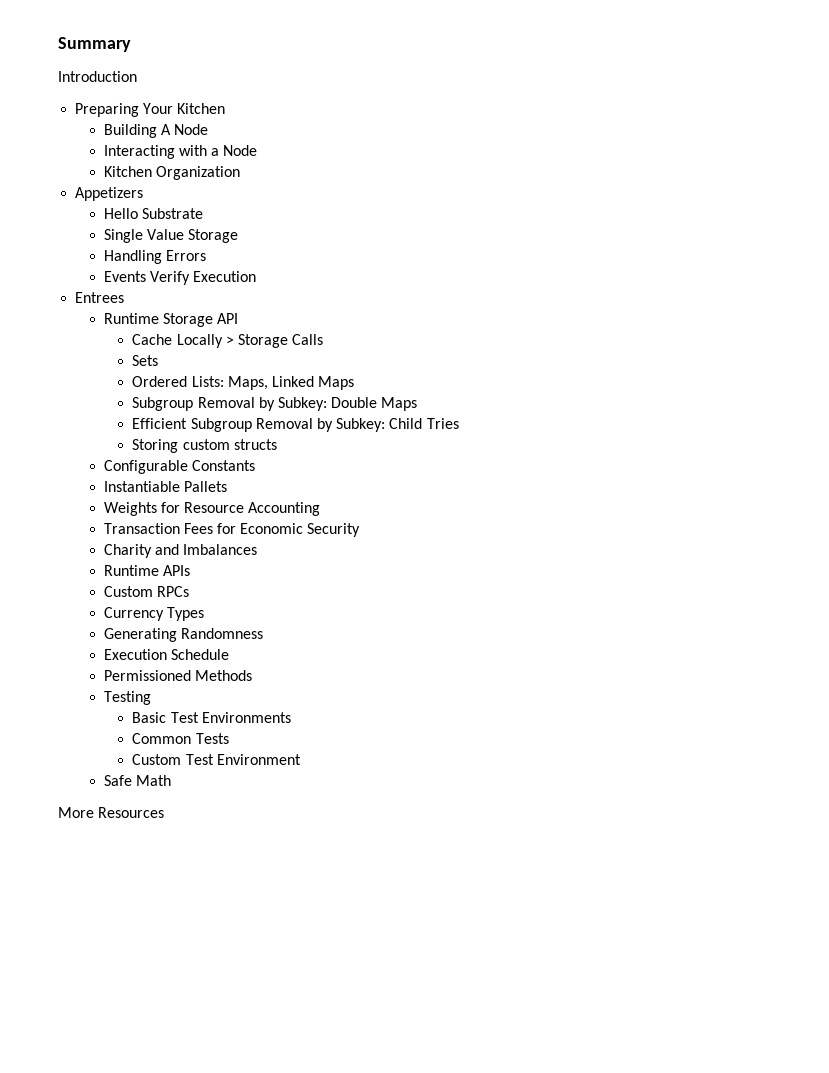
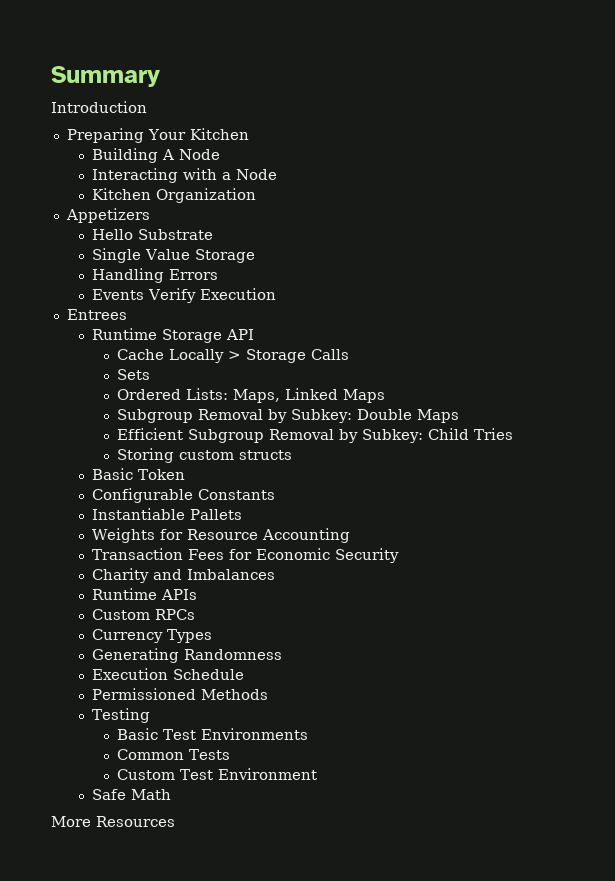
+ Basic Token

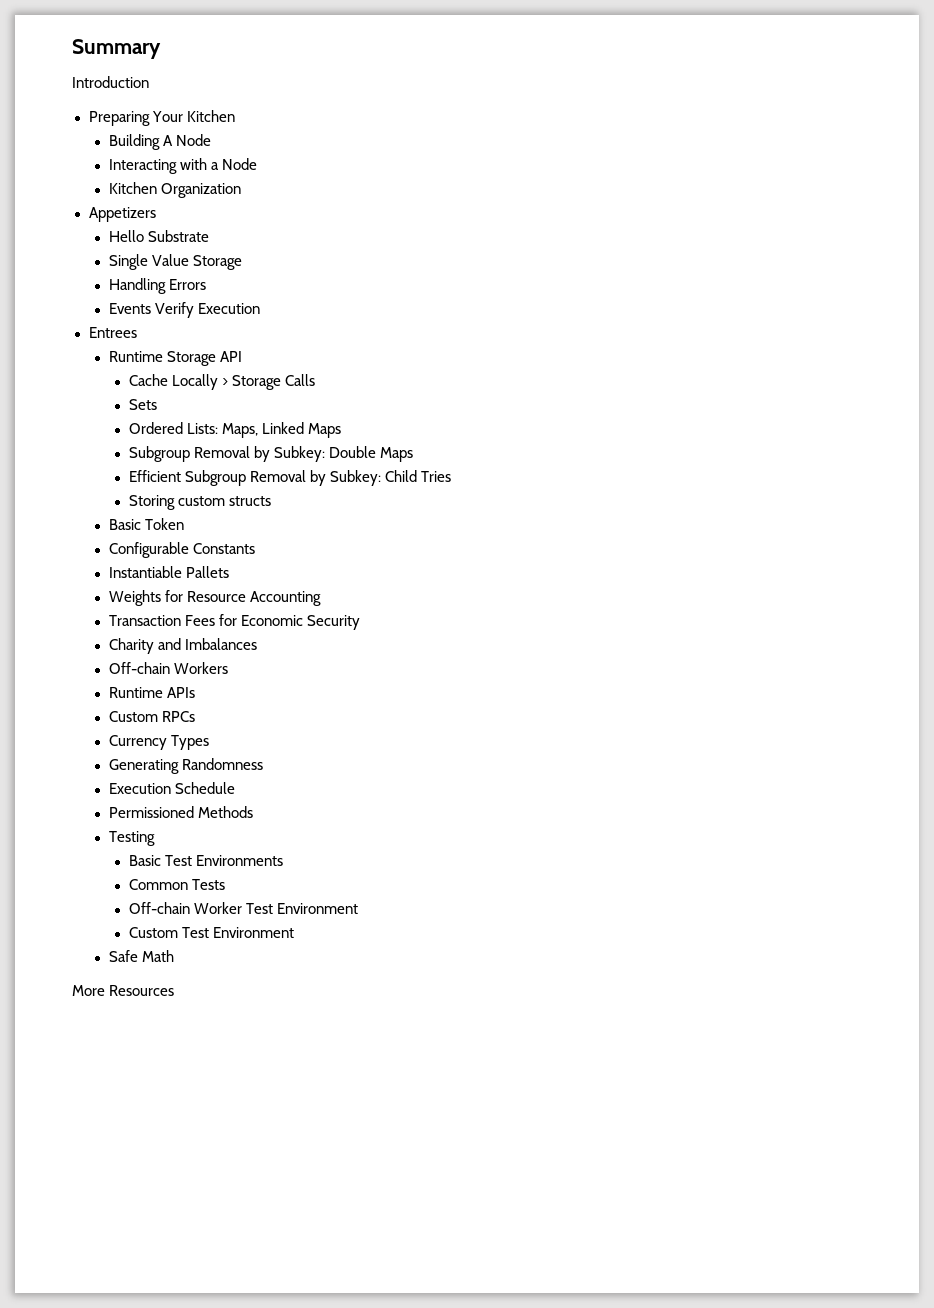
+ Off-chain Workers
+ Off-chain Worker Test Environment

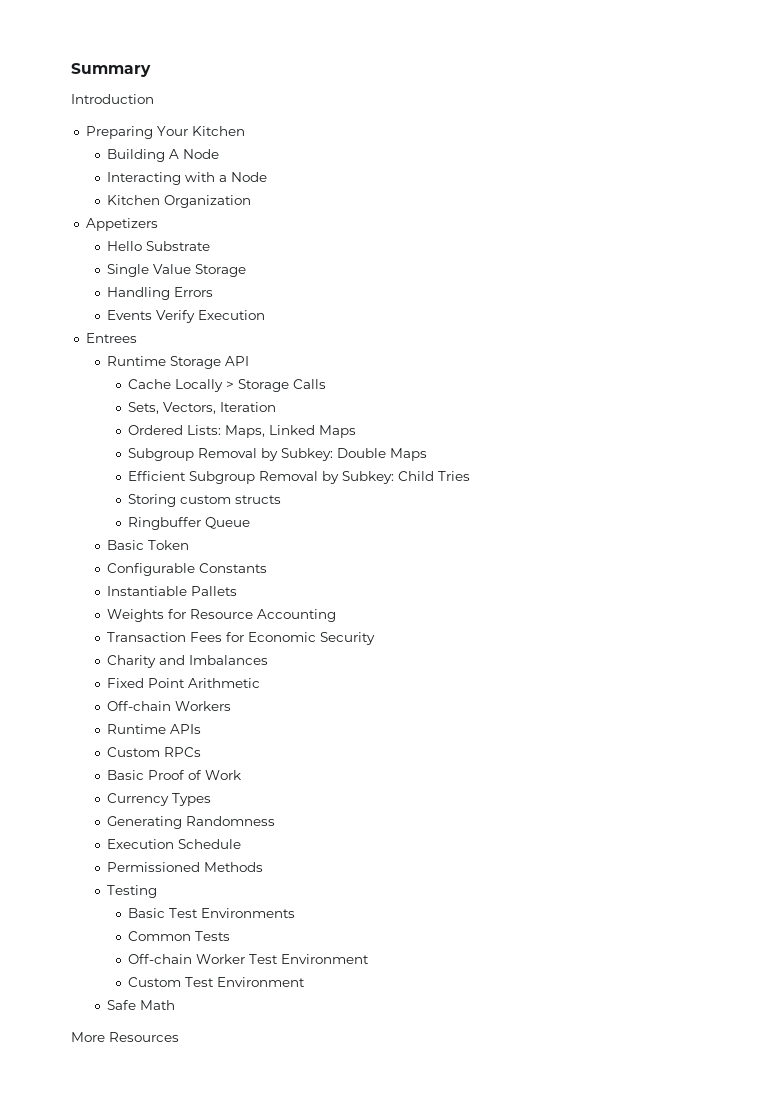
- Sets
+ Sets, Vectors, Iteration
+ Ringbuffer Queue
+ Fixed Point Arithmetic
+ Basic Proof of Work

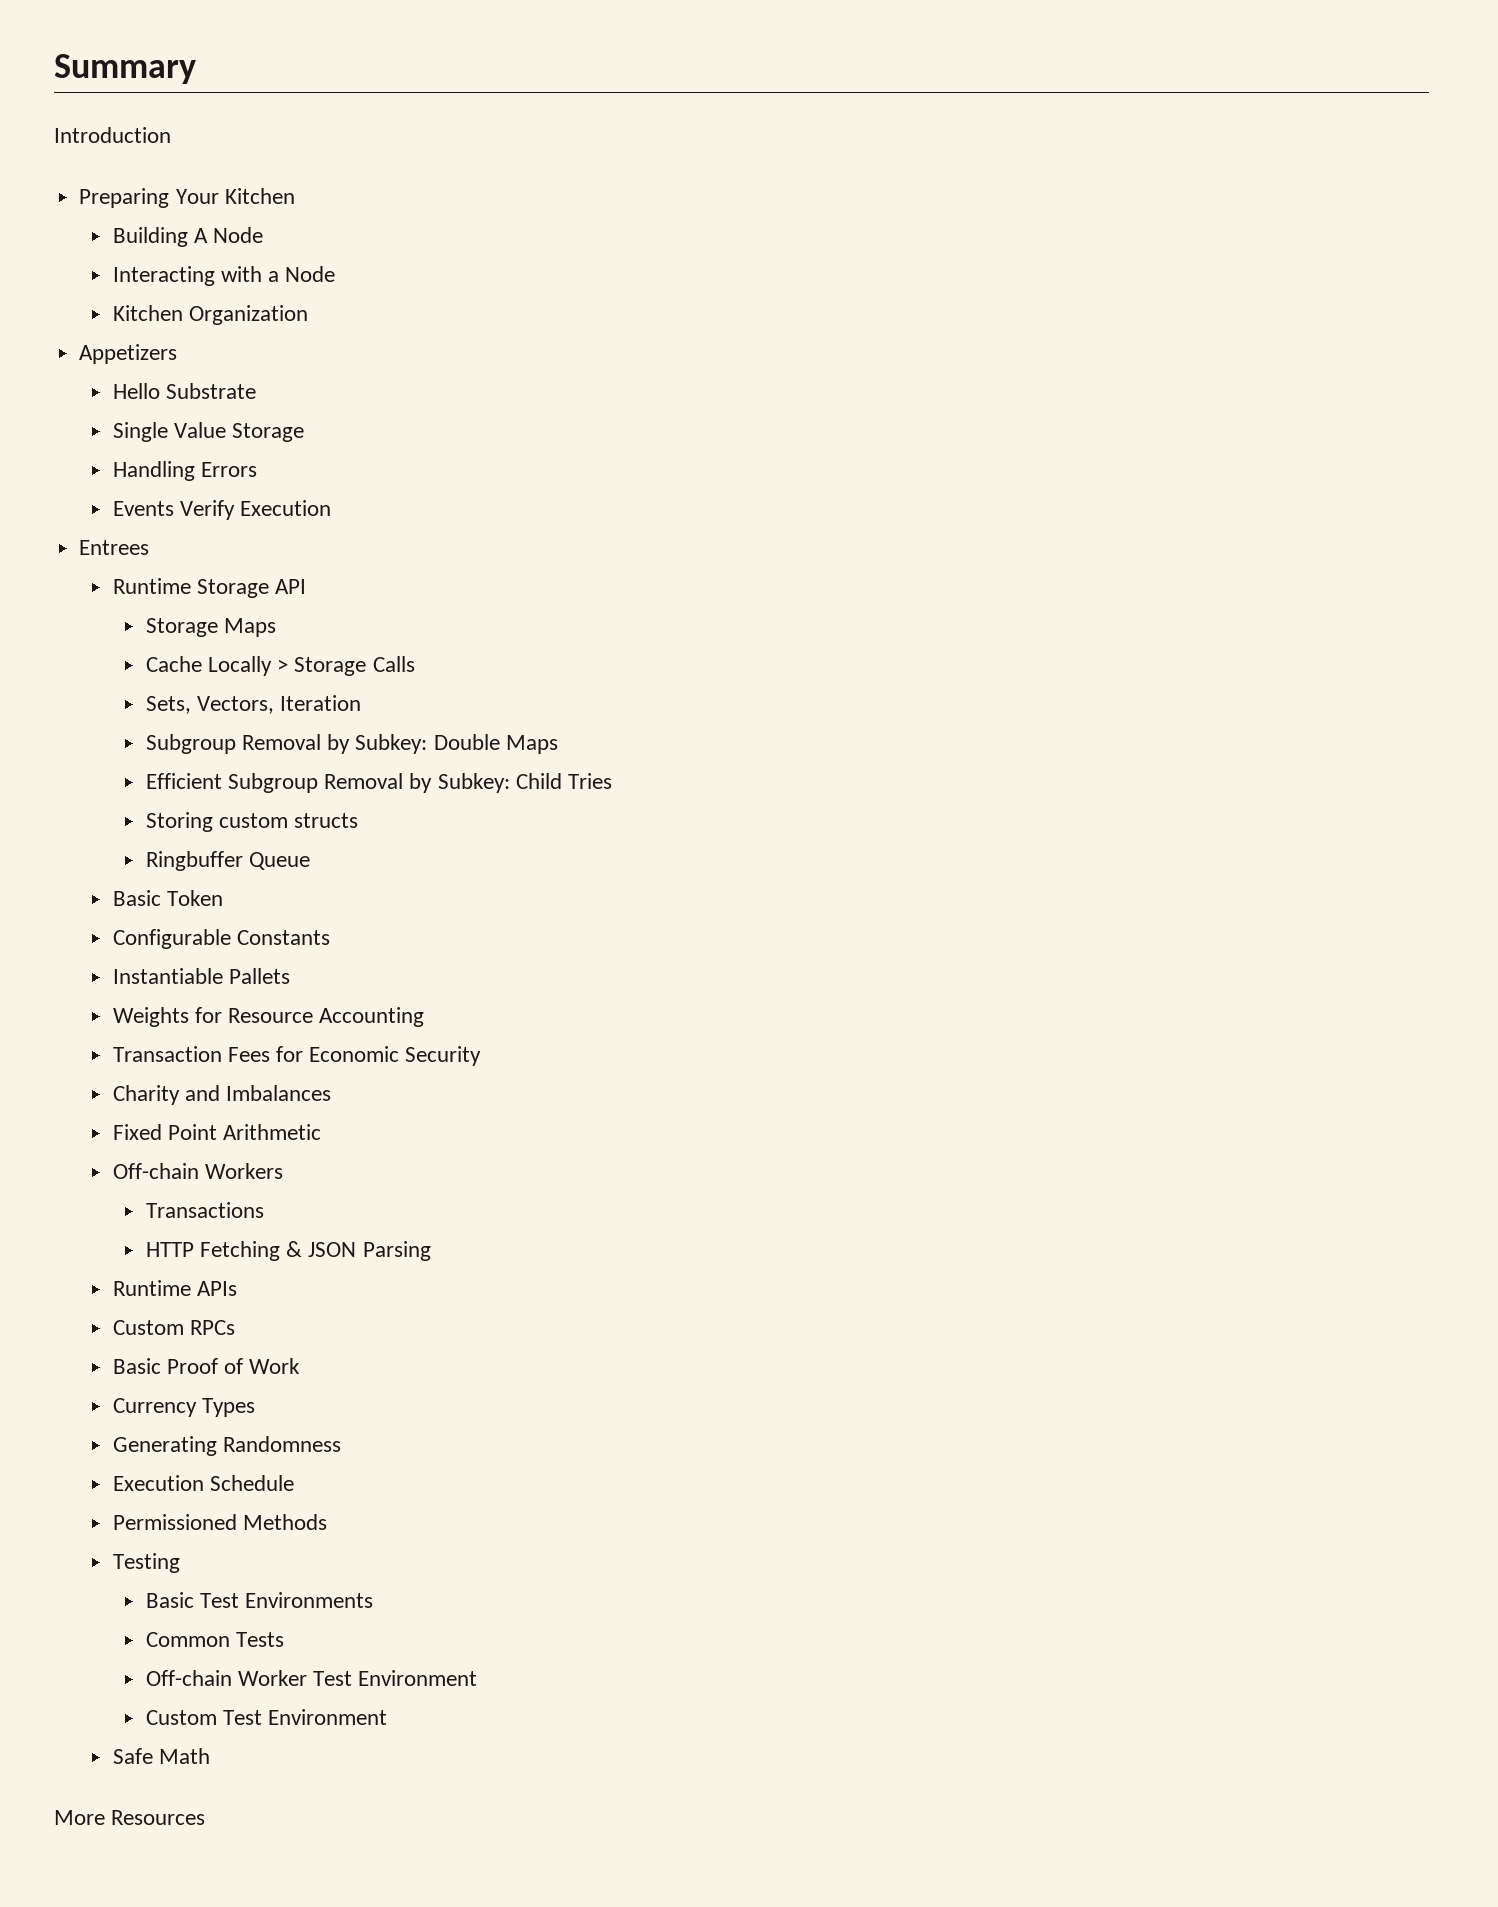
+ Storage Maps
- Ordered Lists: Maps, Linked Maps
+ Transactions
+ HTTP Fetching & JSON Parsing

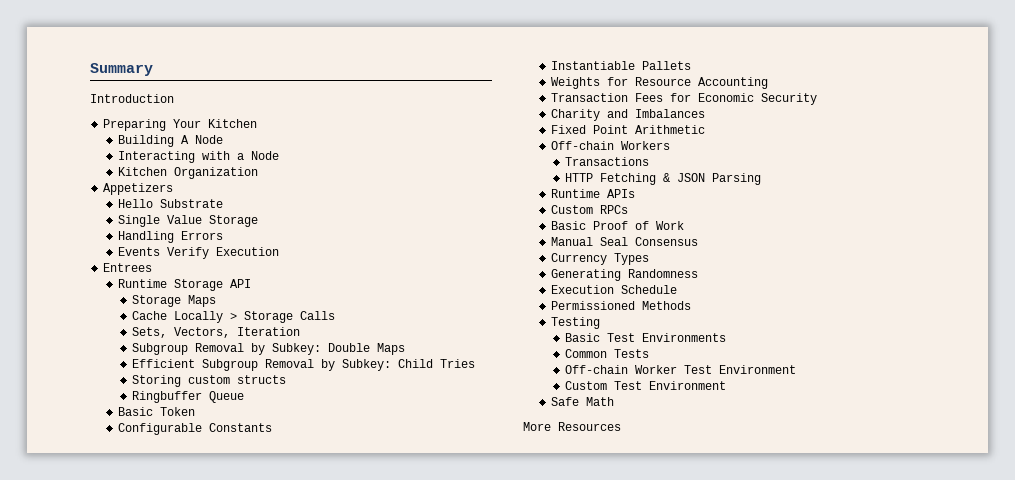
+ Manual Seal Consensus

